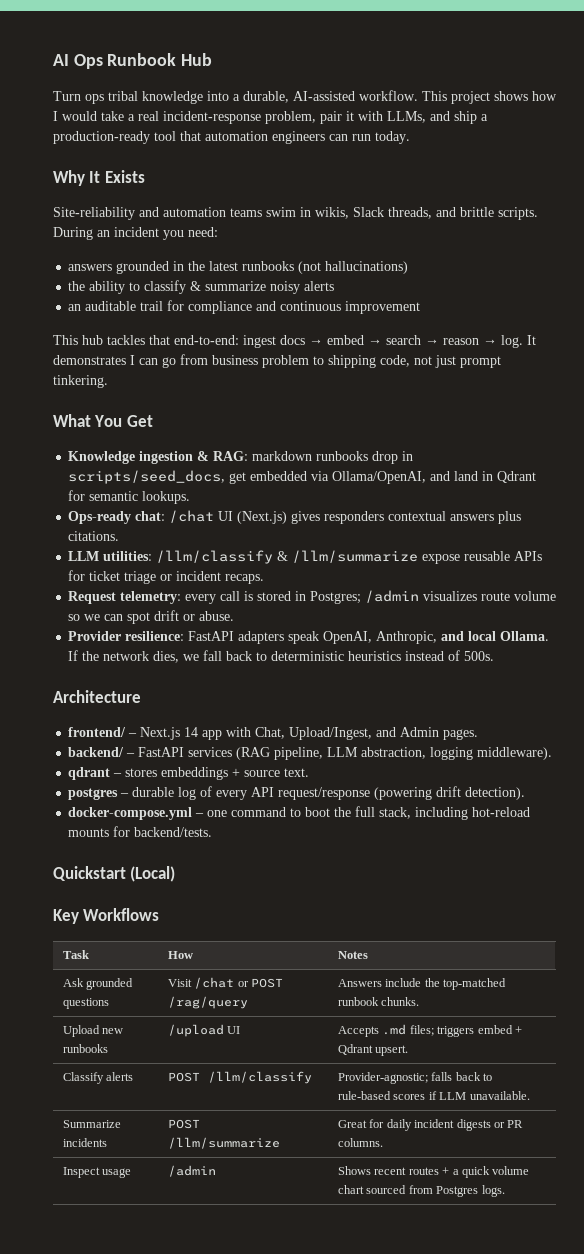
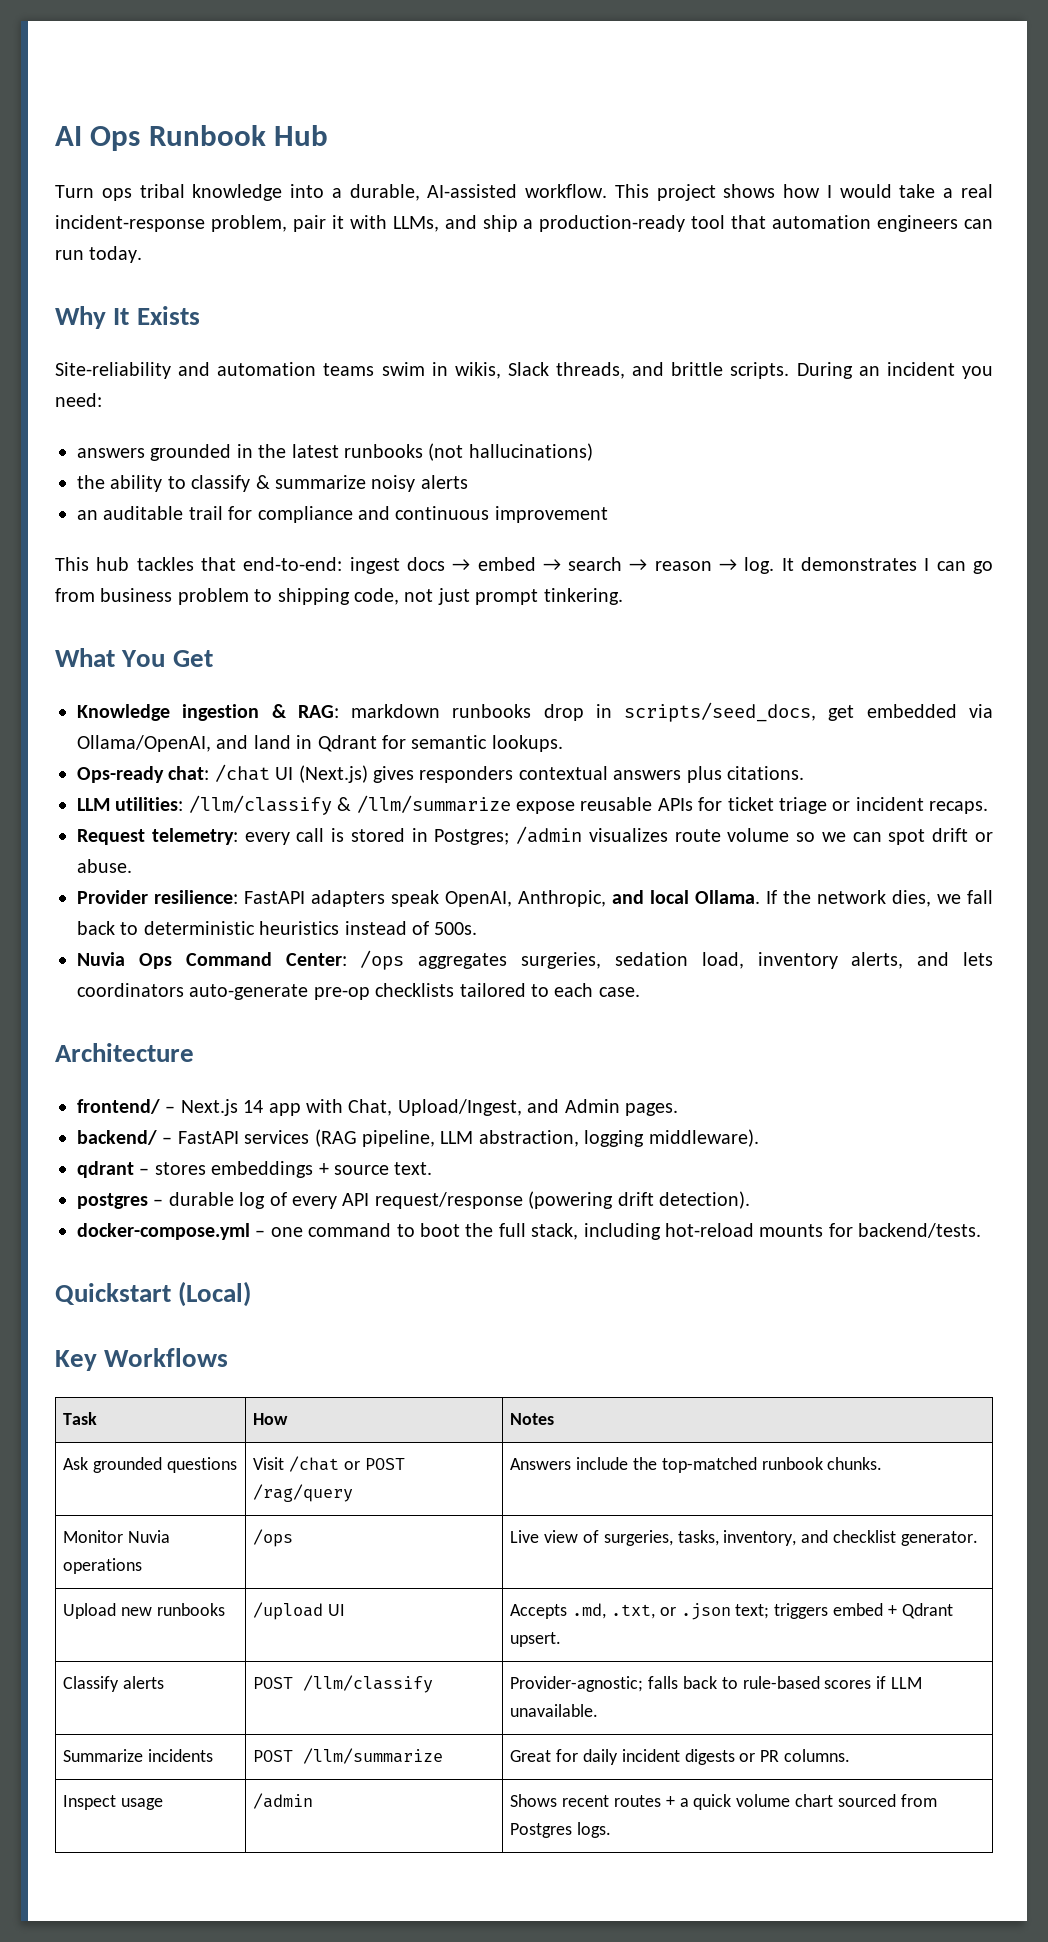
+ Nuvia Ops Command Center: /ops aggregates surgeries, sedation load, inventory alerts, and lets coordinators auto-generate pre-op checklists tailored to each case.
+ Monitor Nuvia operations | /ops | Live view of surgeries, tasks, inventory, and checklist generator.
- Upload new runbooks | /upload UI | Accepts .md files; triggers embed + Qdrant upsert.
+ Upload new runbooks | /upload UI | Accepts .md, .txt, or .json text; triggers embed + Qdrant upsert.

